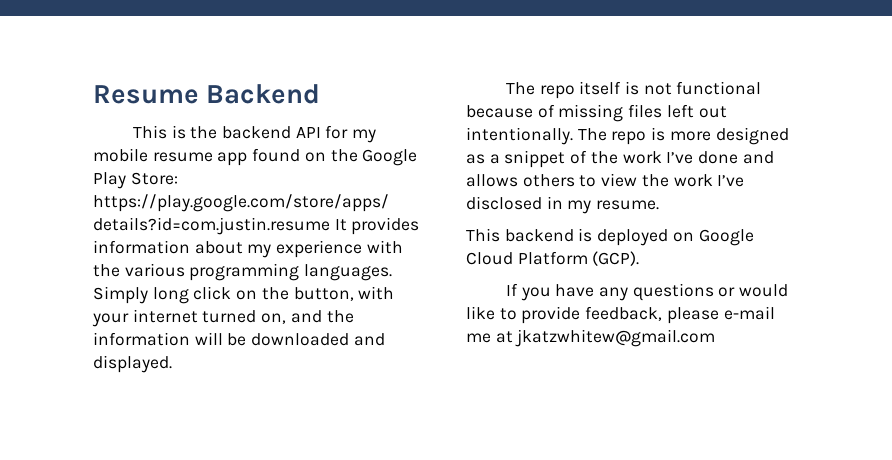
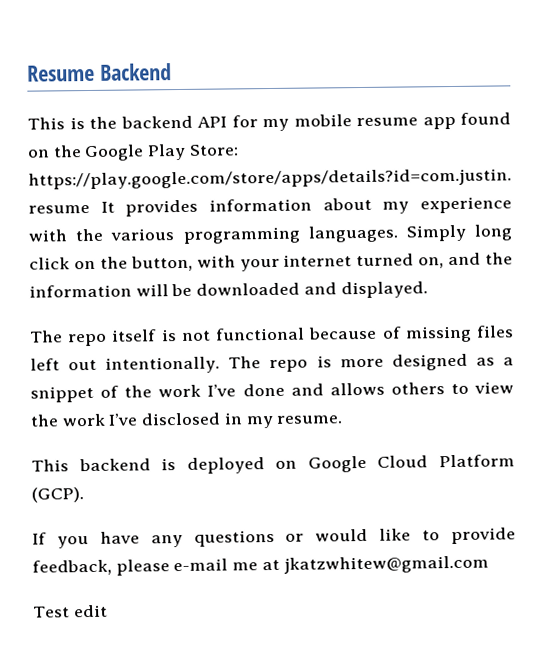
+ Test edit

